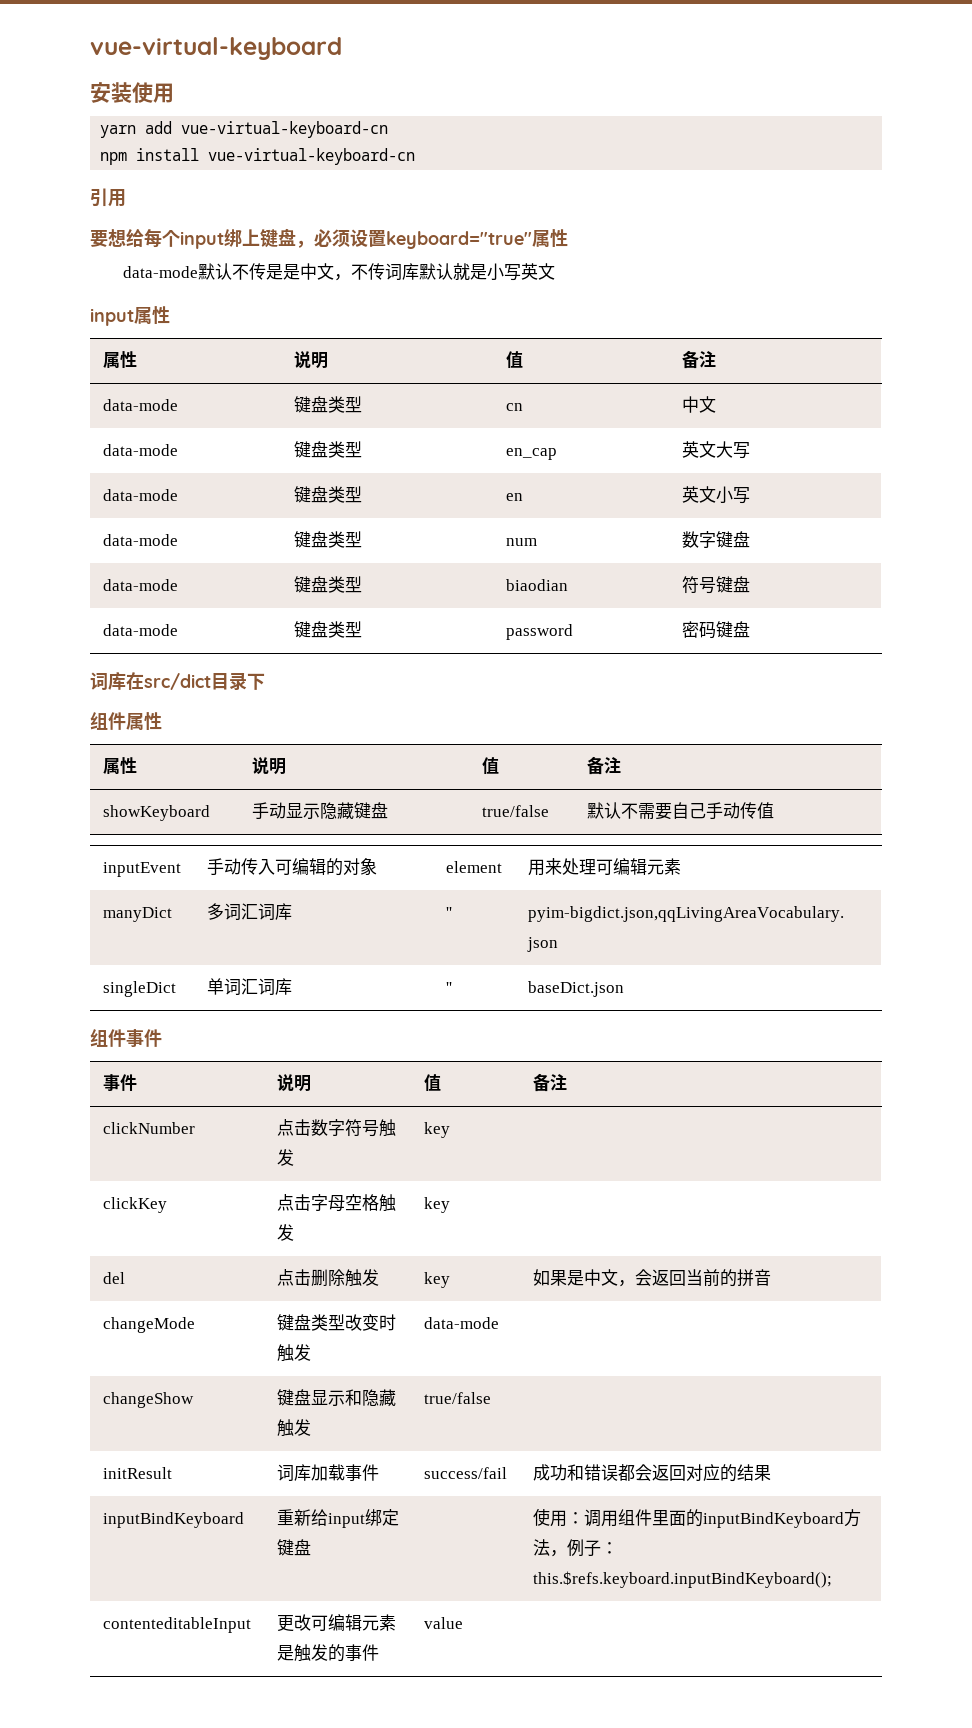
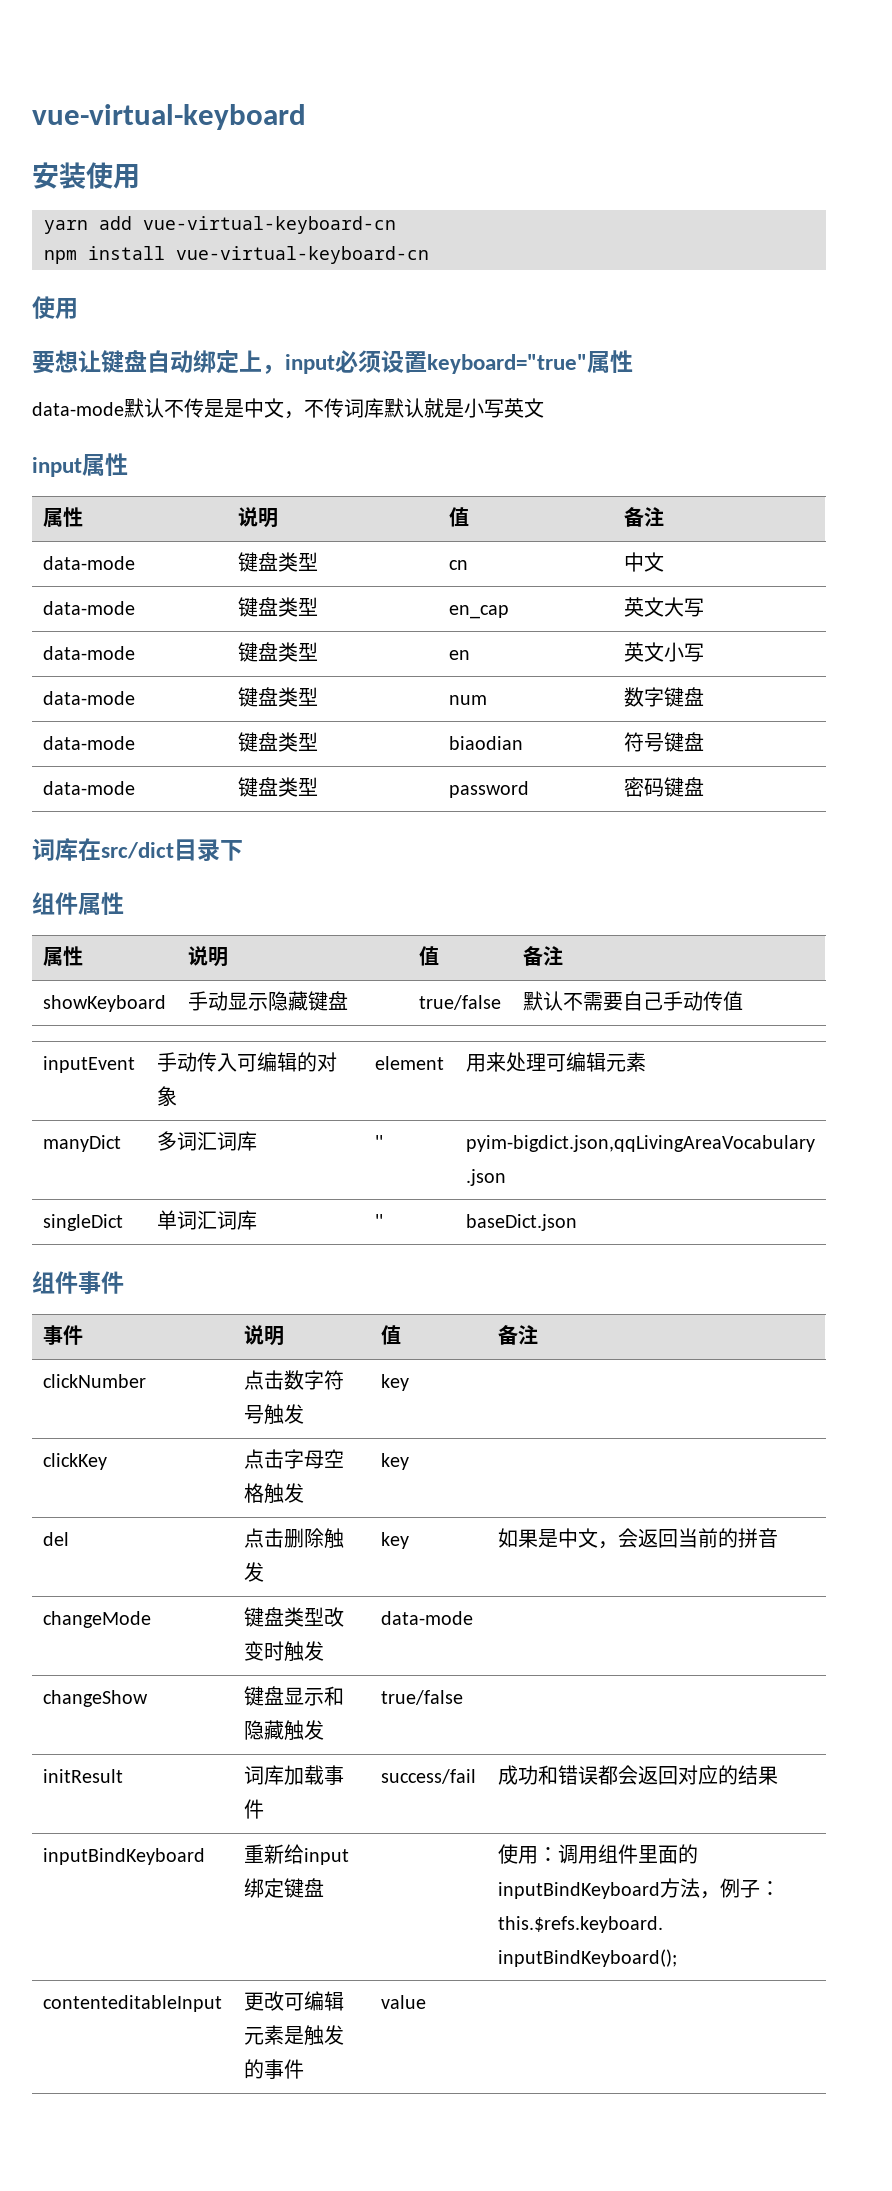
  npm install vue-virtual-keyboard-cn
- 引用
+ 使用
- 要想给每个input绑上键盘，必须设置keyboard="true"属性
+ 要想让键盘自动绑定上，input必须设置keyboard="true"属性

